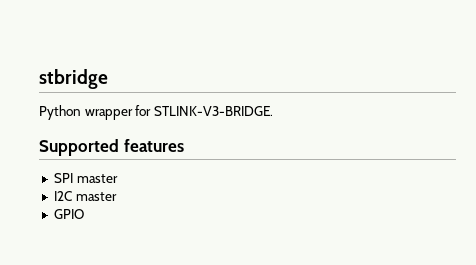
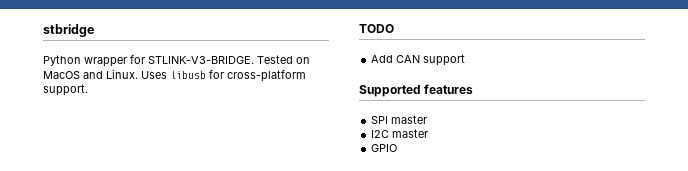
+ Tested on MacOS and Linux. Uses libusb for cross-platform support.
+ TODO
+ Add CAN support

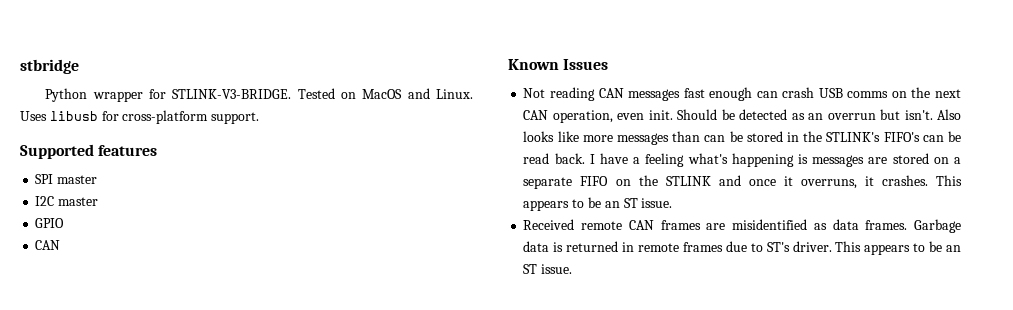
- TODO
- Add CAN support
  GPIO
+ CAN
+ Known Issues
+ Not reading CAN messages fast enough can crash USB comms on the next CAN operation, even init. Should be detected as an overrun but isn't. Also looks like more messages than can be stored in the STLINK's FIFO's can be read back. I have a feeling what's happening is messages are stored on a separate FIFO on the STLINK and once it overruns, it crashes. This appears to be an ST issue.
+ Received remote CAN frames are misidentified as data frames. Garbage data is returned in remote frames due to ST's driver. This appears to be an ST issue.

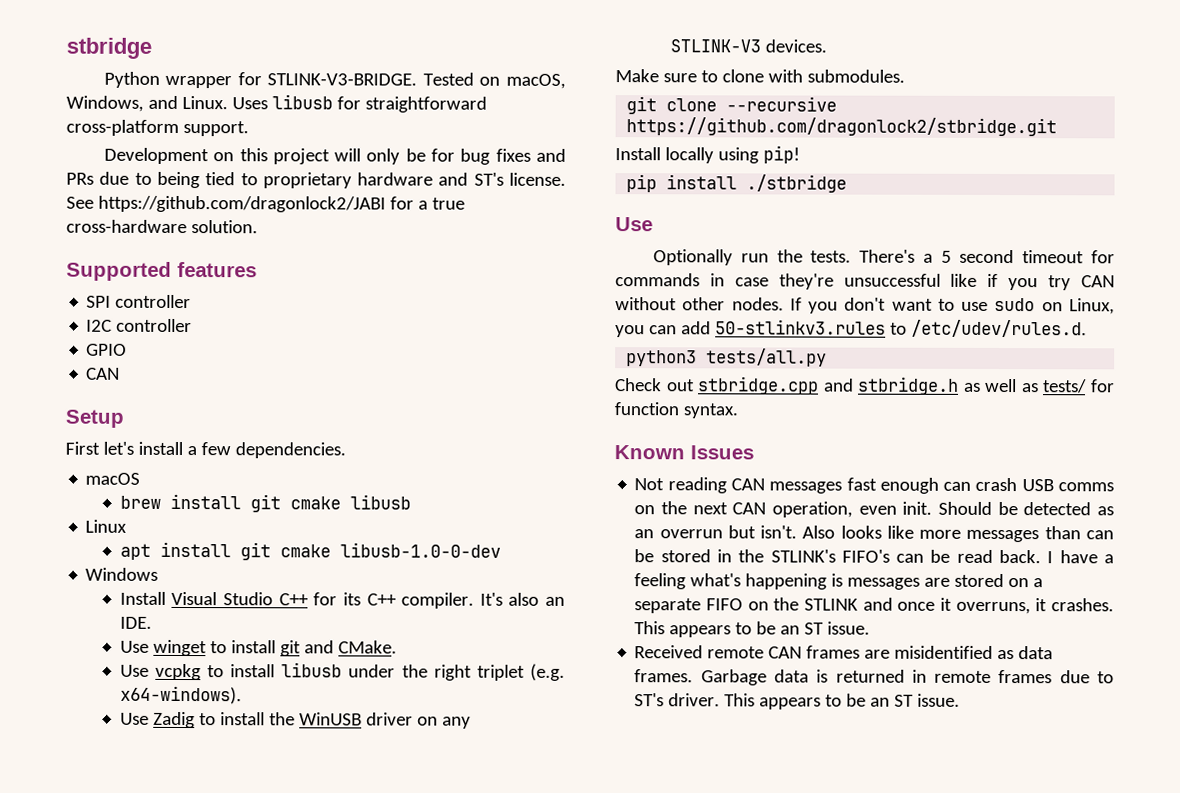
- Tested on MacOS and Linux.
+ Tested on macOS, Windows, and Linux.
- Uses libusb for cross-platform support.
+ Uses libusb for straightforward cross-platform support.
+ Development on this project will only be for bug fixes and PRs due to being tied to proprietary hardware and ST's license. See https://github.com/dragonlock2/JABI for a true cross-hardware solution.
- SPI master
+ SPI controller
- I2C master
+ I2C controller
+ Setup
+ First let's install a few dependencies.
+ macOS
+ brew install git cmake libusb
+ Linux
+ apt install git cmake libusb-1.0-0-dev
+ Windows
+ Install Visual Studio C++ for its C++ compiler. It's also an IDE.
+ Use winget to install git and CMake.
+ Use vcpkg to install libusb under the right triplet (e.g. x64-windows).
+ Use Zadig to install the WinUSB driver on any STLINK-V3 devices.
+ Make sure to clone with submodules.
+ git clone --recursive https://github.com/dragonlock2/stbridge.git
+ Install locally using pip!
+ pip install ./stbridge
+ Use
+ Optionally run the tests. There's a 5 second timeout for commands in case they're unsuccessful like if you try CAN without other nodes. If you don't want to use sudo on Linux, you can add 50-stlinkv3.rules to /etc/udev/rules.d.
+ python3 tests/all.py
+ Check out stbridge.cpp and stbridge.h as well as tests/ for function syntax.

